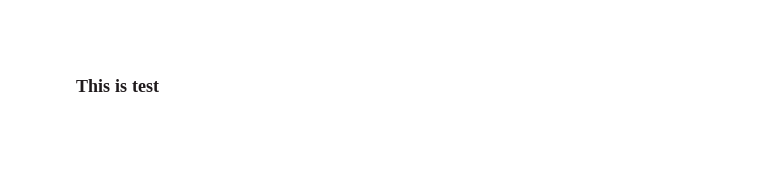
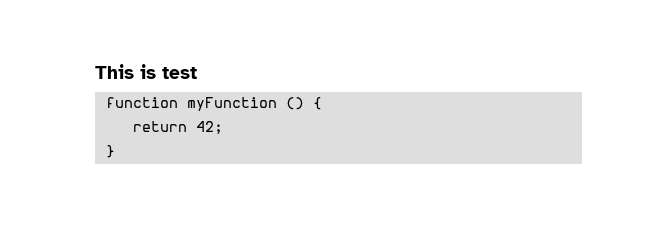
+ function myFunction () {
+ return 42;
+ }

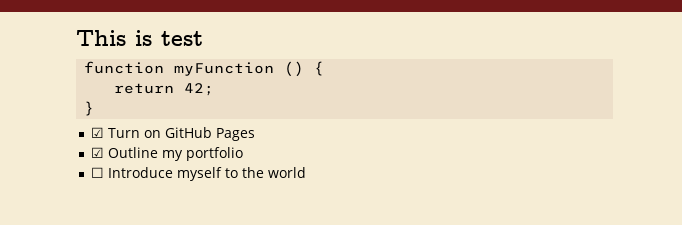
+ ☑ Turn on GitHub Pages
+ ☑ Outline my portfolio
+ ☐ Introduce myself to the world

